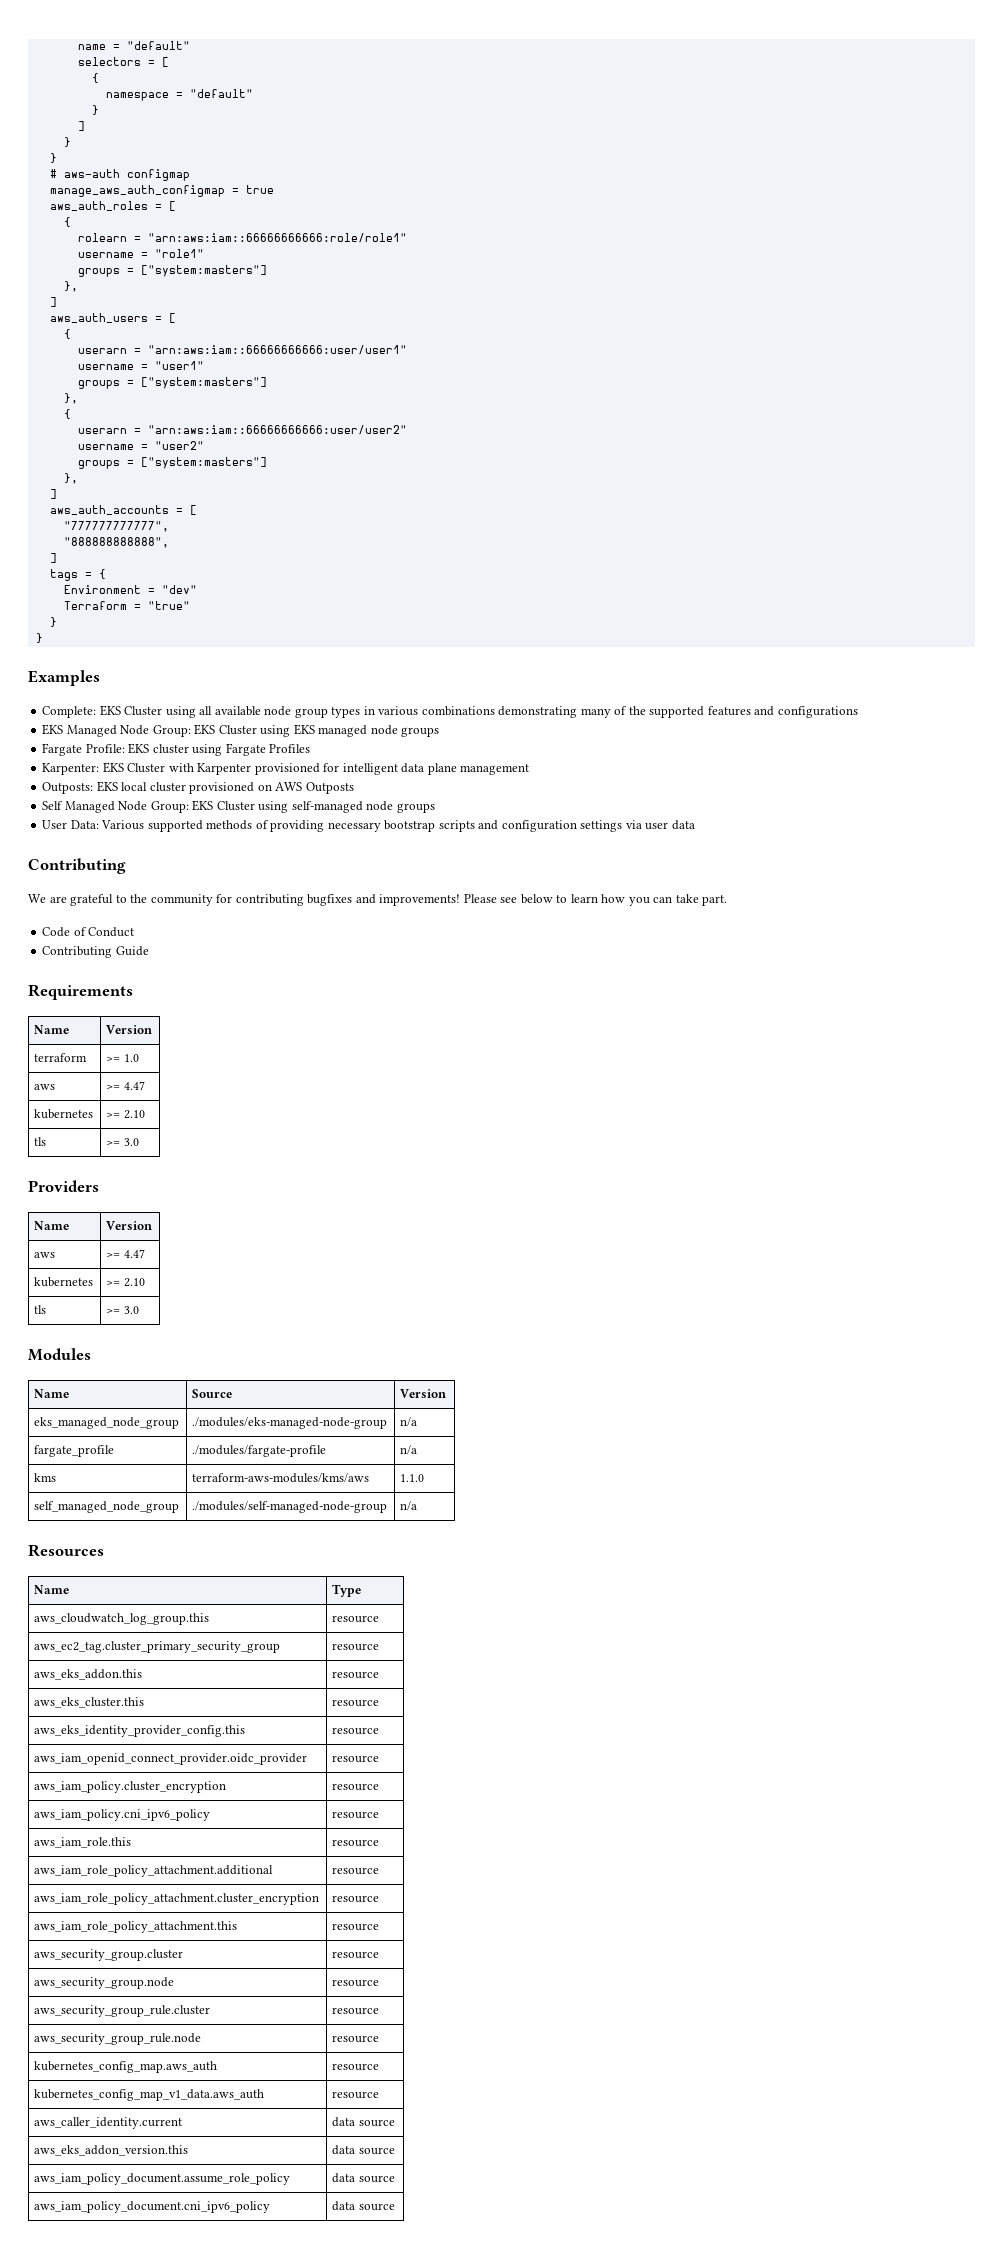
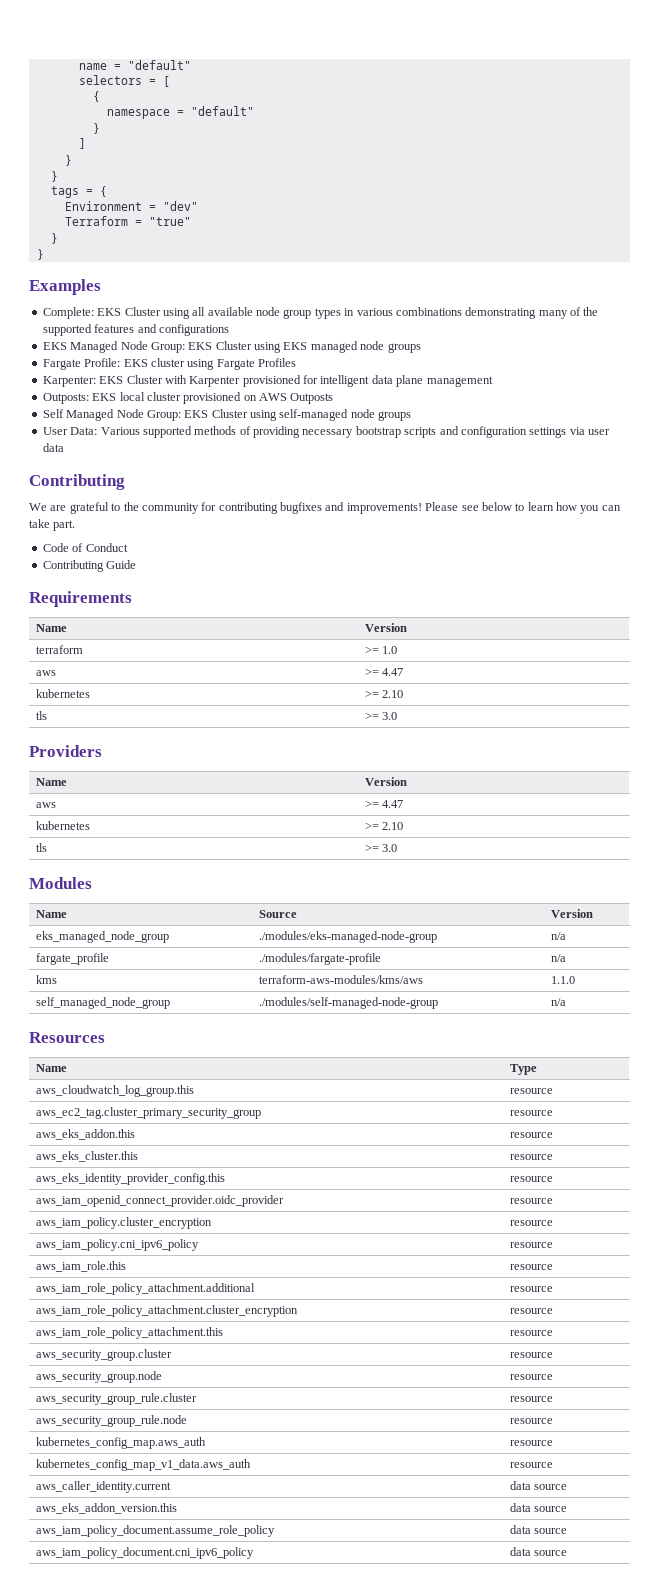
- # aws-auth configmap
- manage_aws_auth_configmap = true
- aws_auth_roles = [
- {
- rolearn = "arn:aws:iam::66666666666:role/role1"
- username = "role1"
- groups = ["system:masters"]
- },
- ]
- aws_auth_users = [
- {
- userarn = "arn:aws:iam::66666666666:user/user1"
- username = "user1"
- groups = ["system:masters"]
- },
- {
- userarn = "arn:aws:iam::66666666666:user/user2"
- username = "user2"
- groups = ["system:masters"]
- },
- ]
- aws_auth_accounts = [
- "777777777777",
- "888888888888",
- ]

